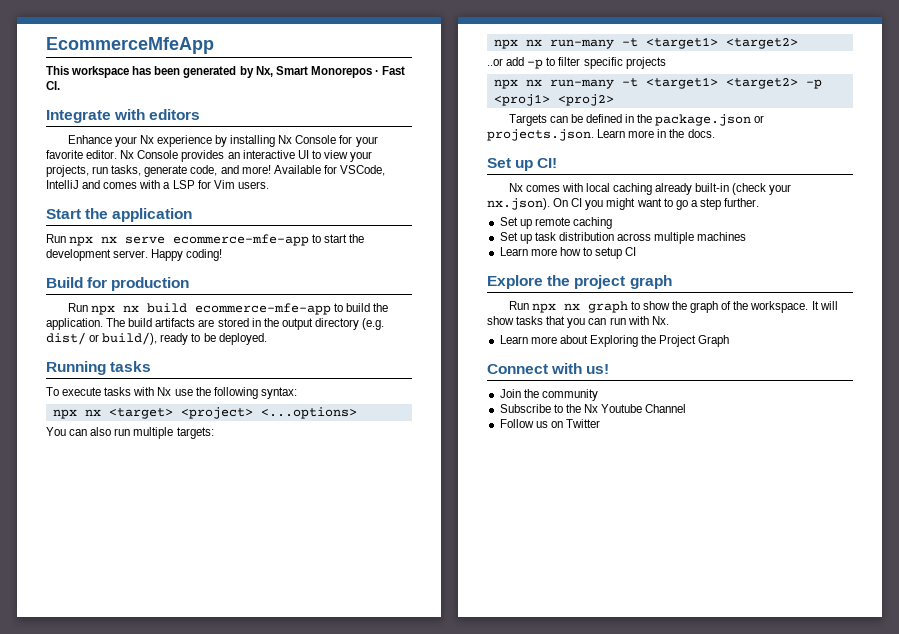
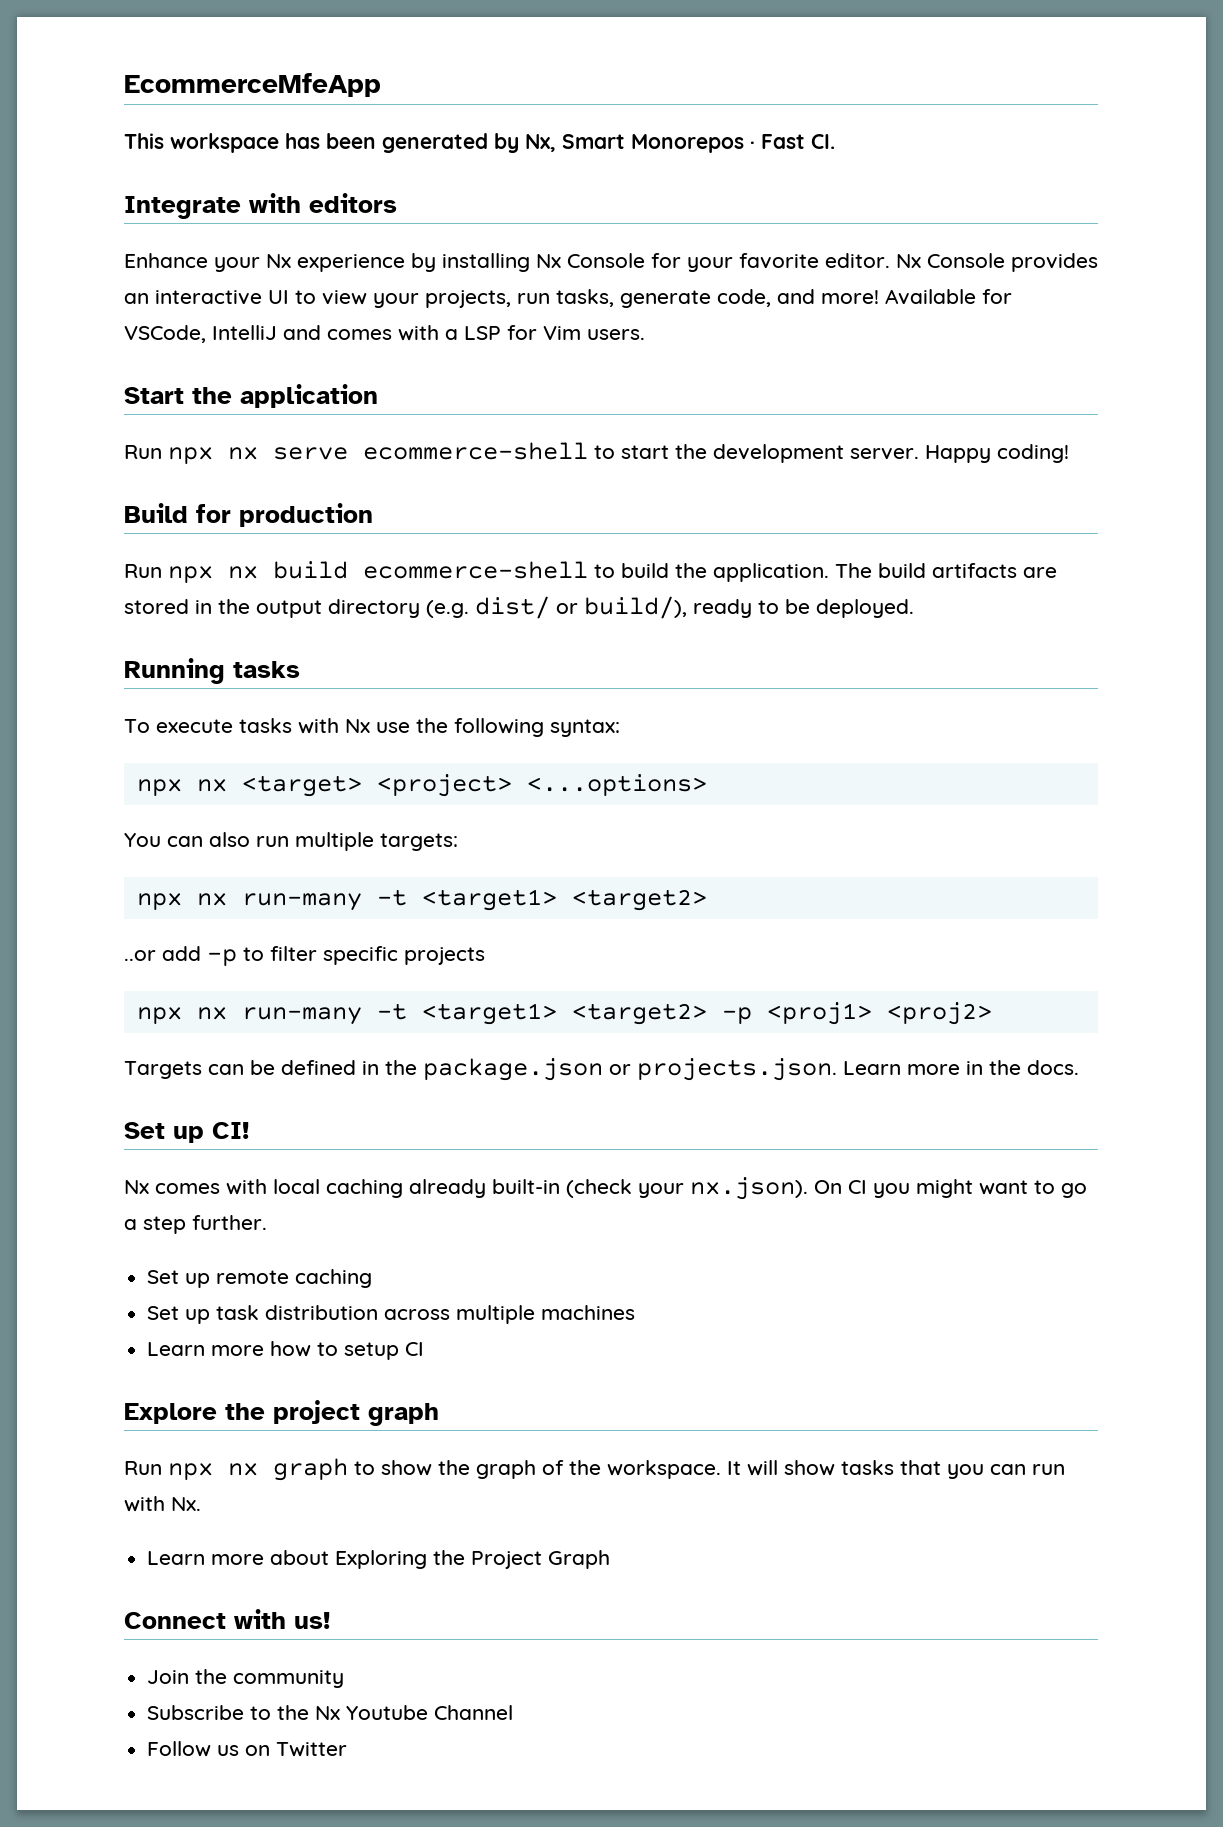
- Run npx nx serve ecommerce-mfe-app to start the development server.
+ Run npx nx serve ecommerce-shell to start the development server.
- Run npx nx build ecommerce-mfe-app to build the application.
+ Run npx nx build ecommerce-shell to build the application.

